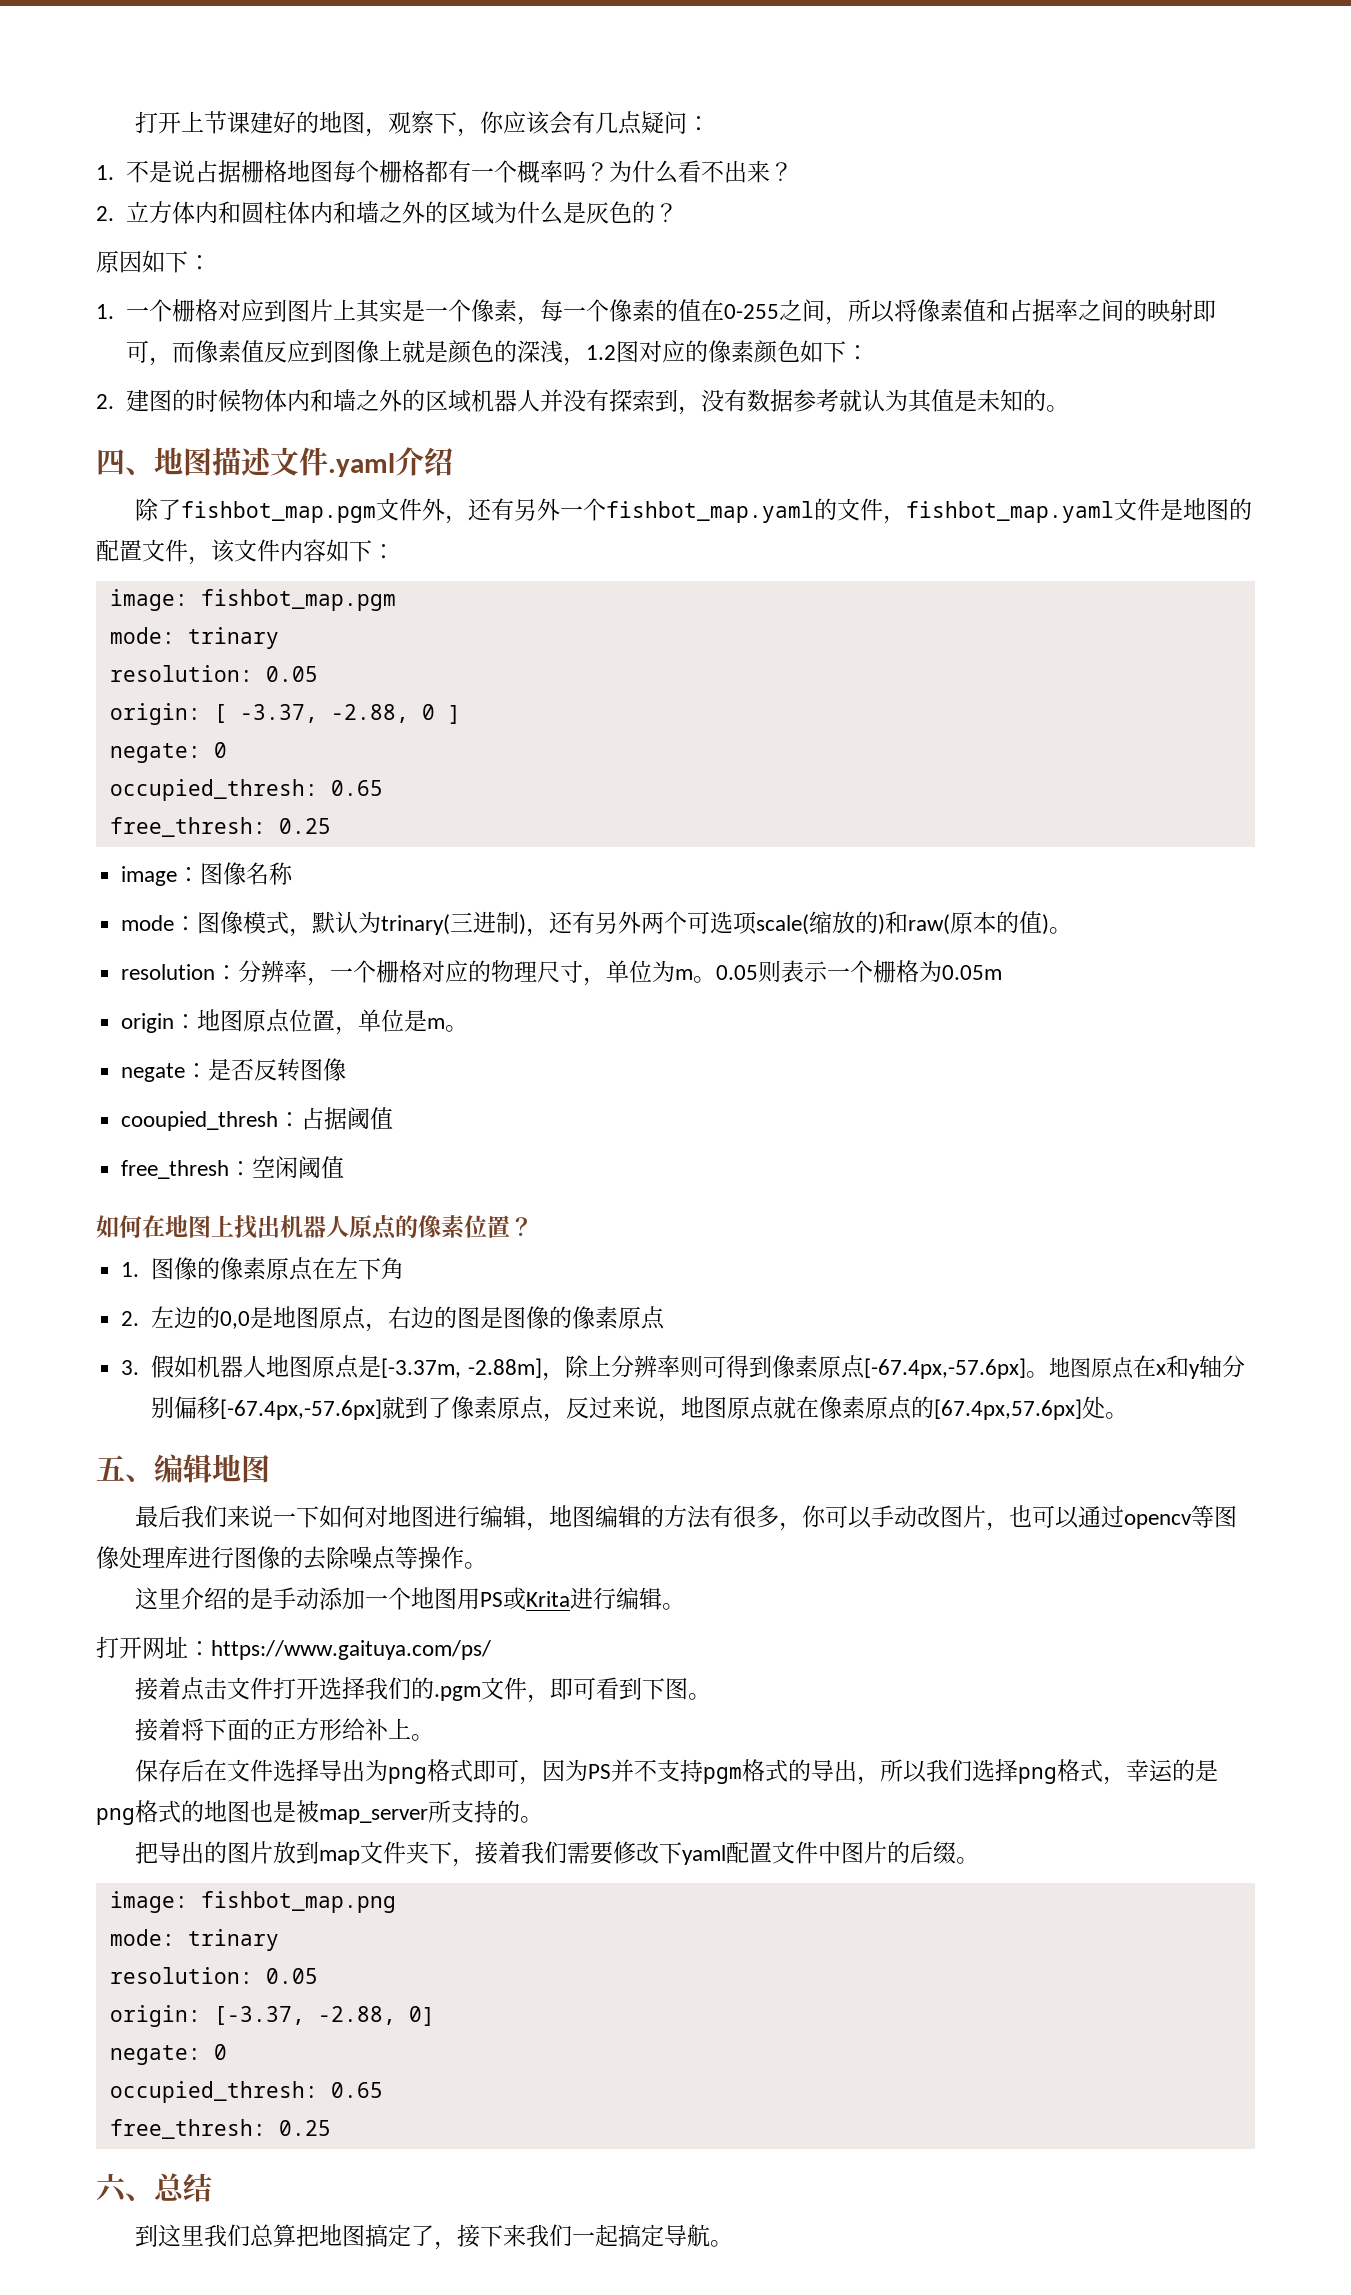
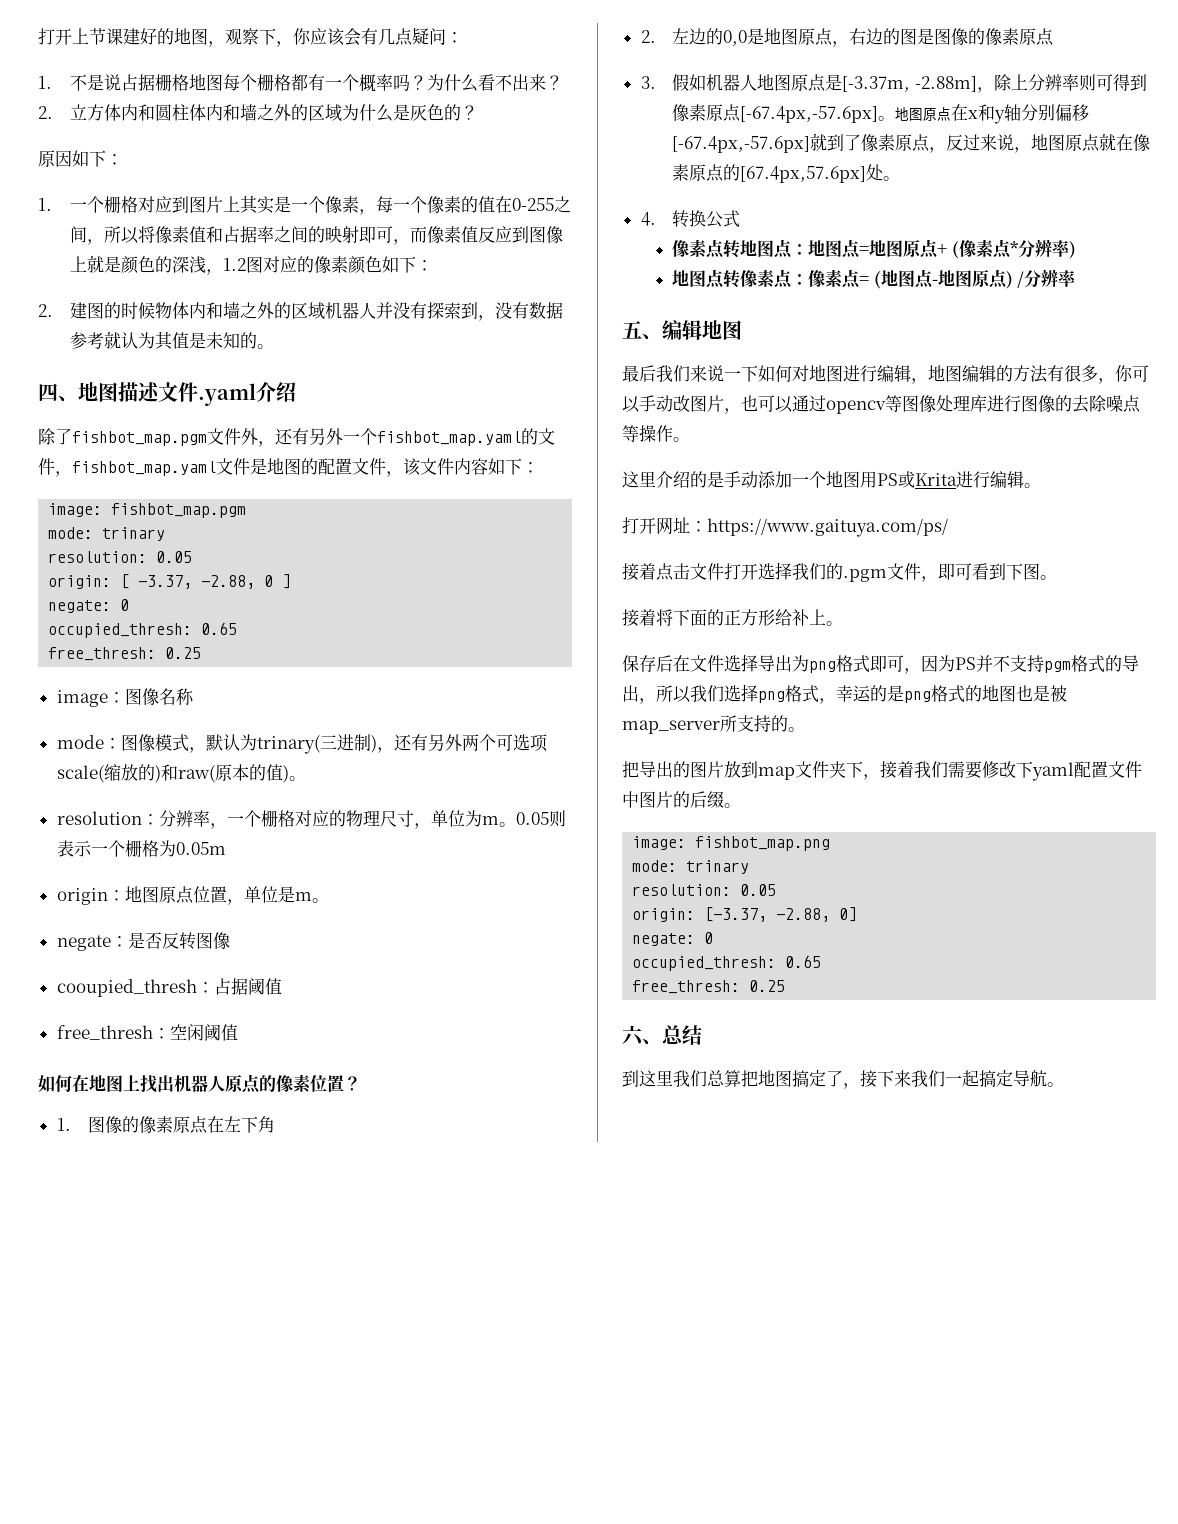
+ 4.转换公式
+ 像素点转地图点：地图点=地图原点+ (像素点*分辨率)
+ 地图点转像素点：像素点= (地图点-地图原点) /分辨率

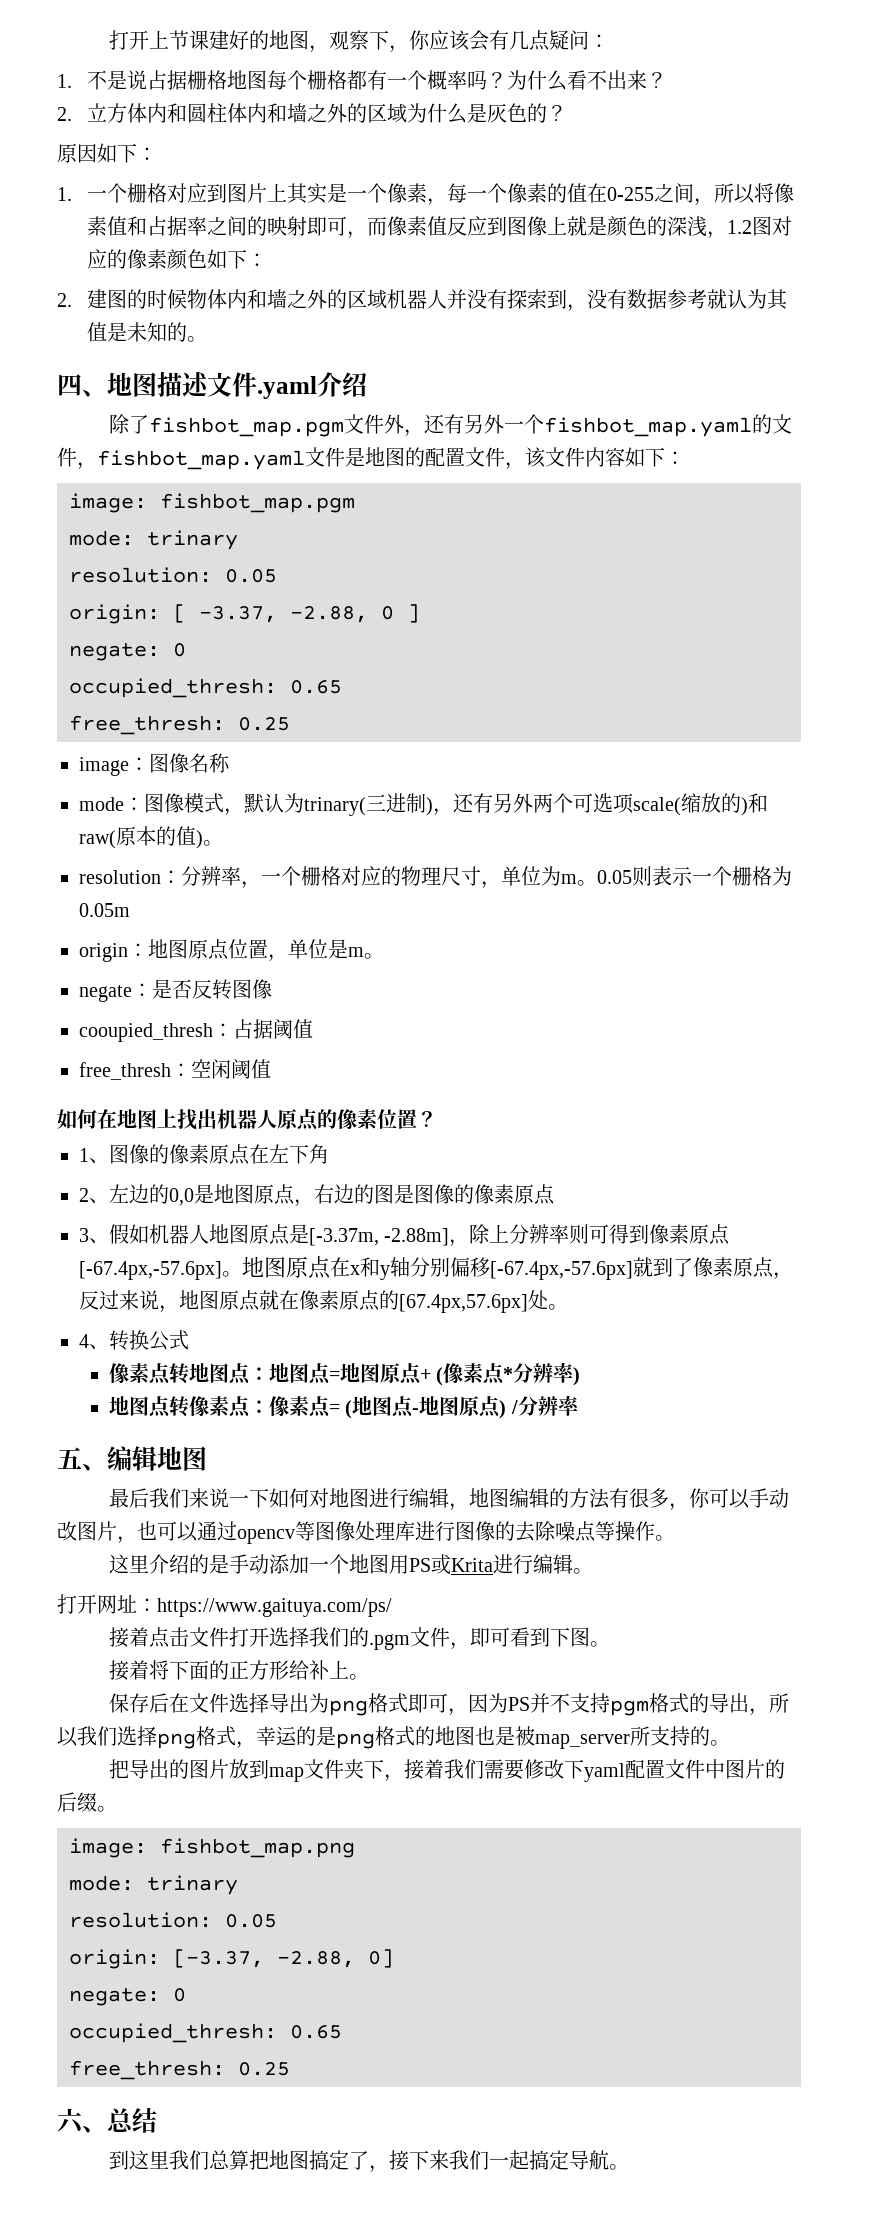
- 1.图像的像素原点在左下角
+ 1、图像的像素原点在左下角
- 2.左边的0,0是地图原点，右边的图是图像的像素原点
+ 2、左边的0,0是地图原点，右边的图是图像的像素原点
- 3.假如机器人地图原点是[-3.37m, -2.88m]，除上分辨率则可得到像素原点[-67.4px,-57.6px]。
+ 3、假如机器人地图原点是[-3.37m, -2.88m]，除上分辨率则可得到像素原点[-67.4px,-57.6px]。
- 4.转换公式
+ 4、转换公式

